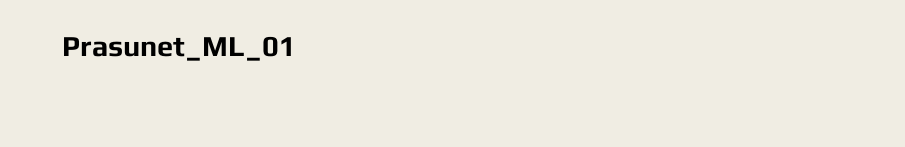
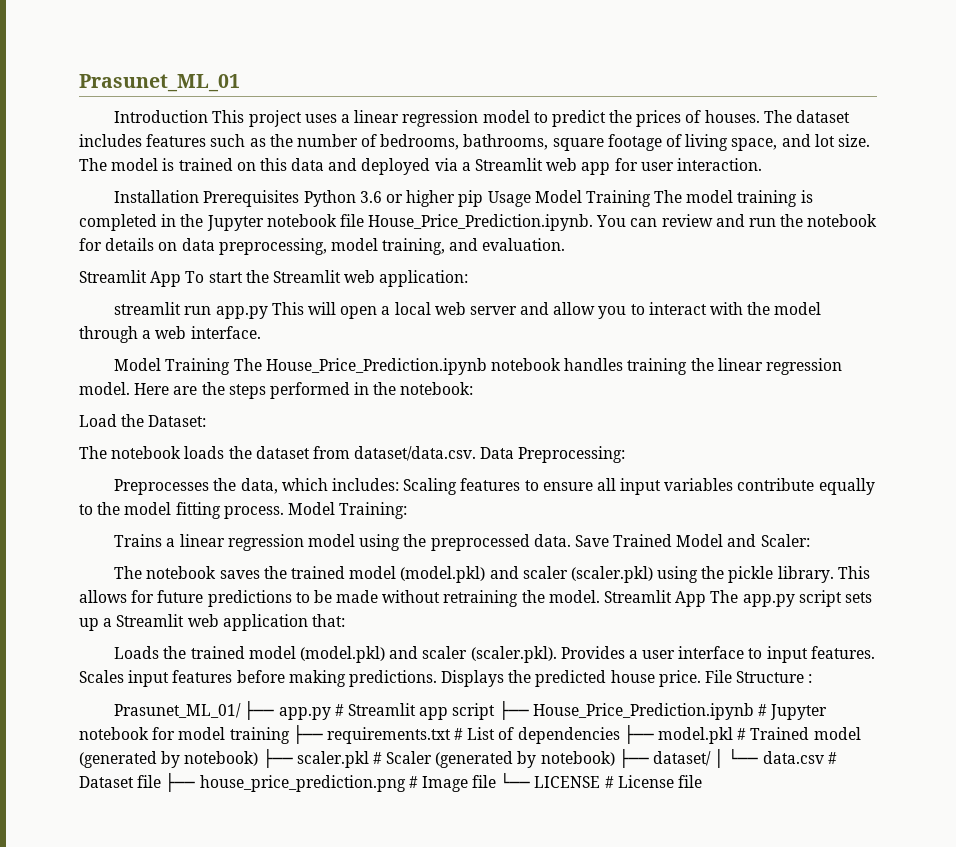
+ Introduction This project uses a linear regression model to predict the prices of houses. The dataset includes features such as the number of bedrooms, bathrooms, square footage of living space, and lot size. The model is trained on this data and deployed via a Streamlit web app for user interaction.
+ Installation Prerequisites Python 3.6 or higher pip Usage Model Training The model training is completed in the Jupyter notebook file House_Price_Prediction.ipynb. You can review and run the notebook for details on data preprocessing, model training, and evaluation.
+ Streamlit App To start the Streamlit web application:
+ streamlit run app.py This will open a local web server and allow you to interact with the model through a web interface.
+ Model Training The House_Price_Prediction.ipynb notebook handles training the linear regression model. Here are the steps performed in the notebook:
+ Load the Dataset:
+ The notebook loads the dataset from dataset/data.csv. Data Preprocessing:
+ Preprocesses the data, which includes: Scaling features to ensure all input variables contribute equally to the model fitting process. Model Training:
+ Trains a linear regression model using the preprocessed data. Save Trained Model and Scaler:
+ The notebook saves the trained model (model.pkl) and scaler (scaler.pkl) using the pickle library. This allows for future predictions to be made without retraining the model. Streamlit App The app.py script sets up a Streamlit web application that:
+ Loads the trained model (model.pkl) and scaler (scaler.pkl). Provides a user interface to input features. Scales input features before making predictions. Displays the predicted house price. File Structure :
+ Prasunet_ML_01/ ├── app.py # Streamlit app script ├── House_Price_Prediction.ipynb # Jupyter notebook for model training ├── requirements.txt # List of dependencies ├── model.pkl # Trained model (generated by notebook) ├── scaler.pkl # Scaler (generated by notebook) ├── dataset/ │ └── data.csv # Dataset file ├── house_price_prediction.png # Image file └── LICENSE # License file

